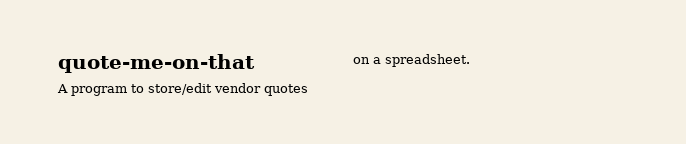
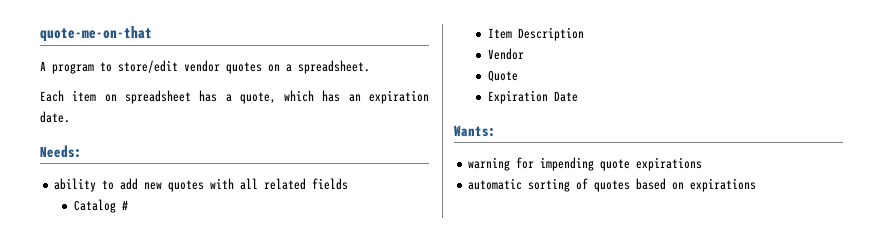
+ Each item on spreadsheet has a quote, which has an expiration date.
+ Needs:
+ ability to add new quotes with all related fields
+ Catalog #
+ Item Description
+ Vendor
+ Quote
+ Expiration Date
+ Wants:
+ warning for impending quote expirations
+ automatic sorting of quotes based on expirations

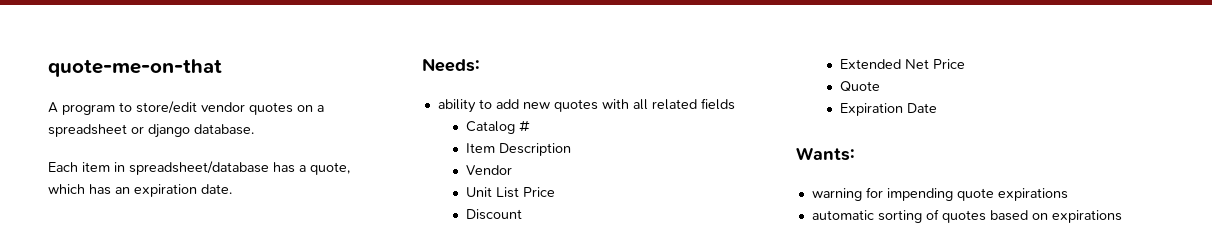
- A program to store/edit vendor quotes on a spreadsheet.
+ A program to store/edit vendor quotes on a spreadsheet or django database.
- Each item on spreadsheet has a quote, which has an expiration date.
+ Each item in spreadsheet/database has a quote, which has an expiration date.
+ Unit List Price
+ Discount
+ Extended Net Price

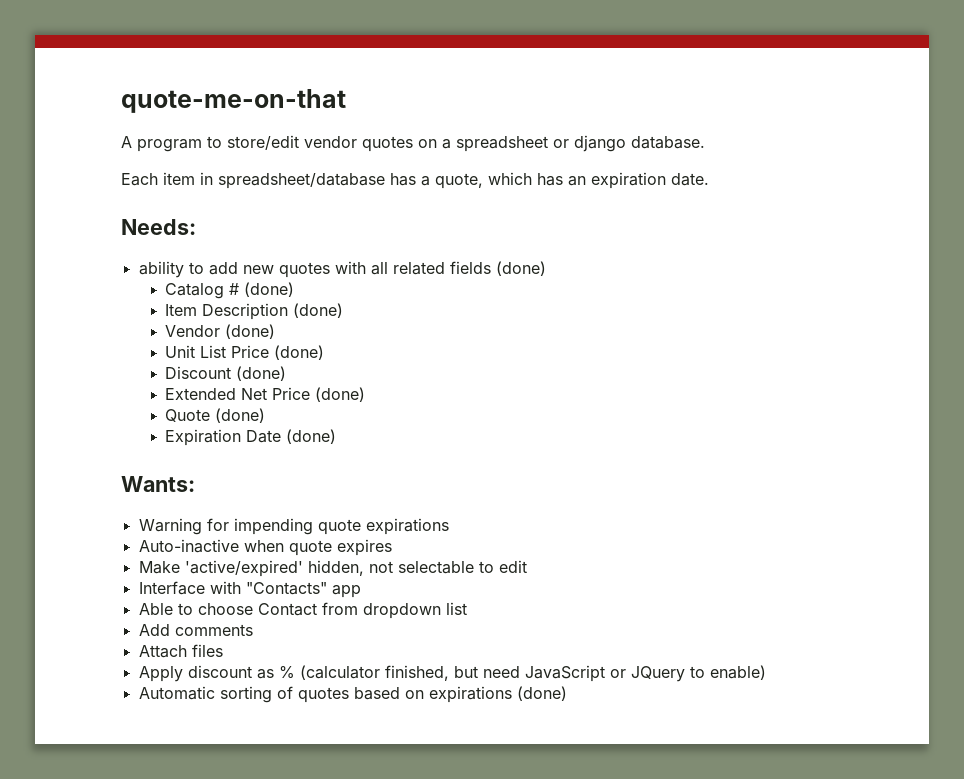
- ability to add new quotes with all related fields
+ ability to add new quotes with all related fields (done)
- Catalog #
+ Catalog # (done)
- Item Description
+ Item Description (done)
- Vendor
+ Vendor (done)
- Unit List Price
+ Unit List Price (done)
- Discount
+ Discount (done)
- Extended Net Price
+ Extended Net Price (done)
- Quote
+ Quote (done)
- Expiration Date
+ Expiration Date (done)
- warning for impending quote expirations
+ Warning for impending quote expirations
- automatic sorting of quotes based on expirations
+ Auto-inactive when quote expires
+ Make 'active/expired' hidden, not selectable to edit
+ Interface with "Contacts" app
+ Able to choose Contact from dropdown list
+ Add comments
+ Attach files
+ Apply discount as % (calculator finished, but need JavaScript or JQuery to enable)
+ Automatic sorting of quotes based on expirations (done)

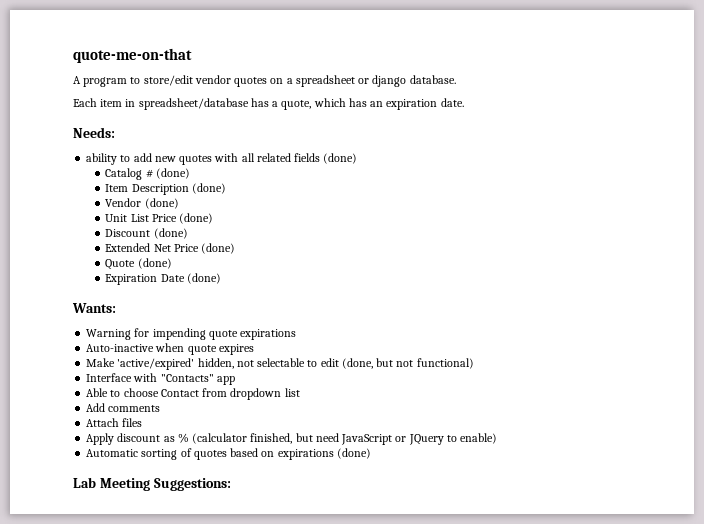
- Make 'active/expired' hidden, not selectable to edit
+ Make 'active/expired' hidden, not selectable to edit (done, but not functional)
+ Lab Meeting Suggestions:

